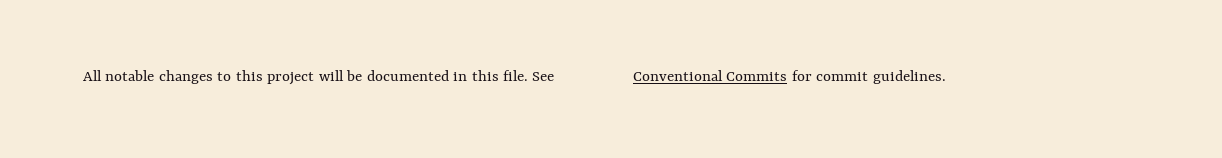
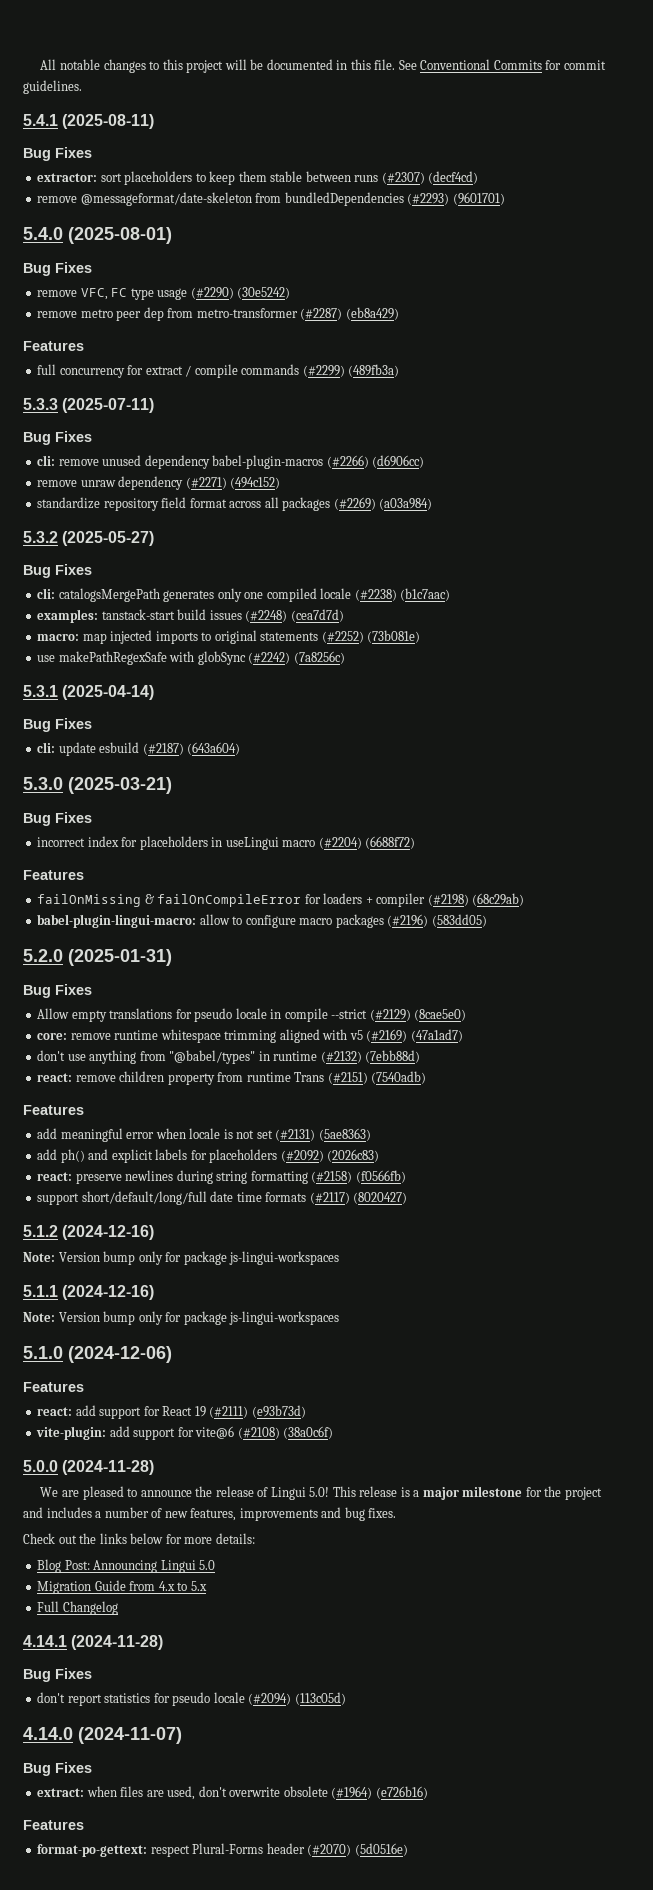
+ 5.4.1 (2025-08-11)
+ Bug Fixes
+ extractor: sort placeholders to keep them stable between runs (#2307) (decf4cd)
+ remove @messageformat/date-skeleton from bundledDependencies (#2293) (9601701)
+ 5.4.0 (2025-08-01)
+ Bug Fixes
+ remove VFC, FC type usage (#2290) (30e5242)
+ remove metro peer dep from metro-transformer (#2287) (eb8a429)
+ Features
+ full concurrency for extract / compile commands (#2299) (489fb3a)
+ 5.3.3 (2025-07-11)
+ Bug Fixes
+ cli: remove unused dependency babel-plugin-macros (#2266) (d6906cc)
+ remove unraw dependency (#2271) (494c152)
+ standardize repository field format across all packages (#2269) (a03a984)
+ 5.3.2 (2025-05-27)
+ Bug Fixes
+ cli: catalogsMergePath generates only one compiled locale (#2238) (b1c7aac)
+ examples: tanstack-start build issues (#2248) (cea7d7d)
+ macro: map injected imports to original statements (#2252) (73b081e)
+ use makePathRegexSafe with globSync (#2242) (7a8256c)
+ 5.3.1 (2025-04-14)
+ Bug Fixes
+ cli: update esbuild (#2187) (643a604)
+ 5.3.0 (2025-03-21)
+ Bug Fixes
+ incorrect index for placeholders in useLingui macro (#2204) (6688f72)
+ Features
+ failOnMissing & failOnCompileError for loaders + compiler (#2198) (68c29ab)
+ babel-plugin-lingui-macro: allow to configure macro packages (#2196) (583dd05)
+ 5.2.0 (2025-01-31)
+ Bug Fixes
+ Allow empty translations for pseudo locale in compile --strict (#2129) (8cae5e0)
+ core: remove runtime whitespace trimming aligned with v5 (#2169) (47a1ad7)
+ don't use anything from "@babel/types" in runtime (#2132) (7ebb88d)
+ react: remove children property from runtime Trans (#2151) (7540adb)
+ Features
+ add meaningful error when locale is not set (#2131) (5ae8363)
+ add ph() and explicit labels for placeholders (#2092) (2026c83)
+ react: preserve newlines during string formatting (#2158) (f0566fb)
+ support short/default/long/full date time formats (#2117) (8020427)
+ 5.1.2 (2024-12-16)
+ Note: Version bump only for package js-lingui-workspaces
+ 5.1.1 (2024-12-16)
+ Note: Version bump only for package js-lingui-workspaces
+ 5.1.0 (2024-12-06)
+ Features
+ react: add support for React 19 (#2111) (e93b73d)
+ vite-plugin: add support for vite@6 (#2108) (38a0c6f)
+ 5.0.0 (2024-11-28)
+ We are pleased to announce the release of Lingui 5.0! This release is a major milestone for the project and includes a number of new features, improvements and bug fixes.
+ Check out the links below for more details:
+ Blog Post: Announcing Lingui 5.0
+ Migration Guide from 4.x to 5.x
+ Full Changelog
+ 4.14.1 (2024-11-28)
+ Bug Fixes
+ don't report statistics for pseudo locale (#2094) (113c05d)
+ 4.14.0 (2024-11-07)
+ Bug Fixes
+ extract: when files are used, don't overwrite obsolete (#1964) (e726b16)
+ Features
+ format-po-gettext: respect Plural-Forms header (#2070) (5d0516e)

